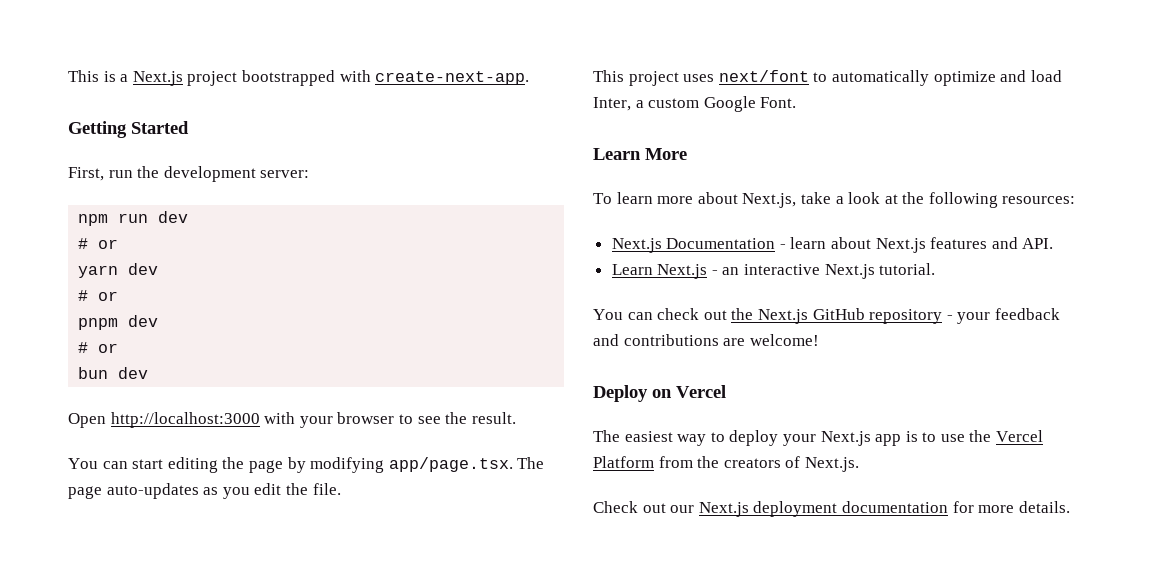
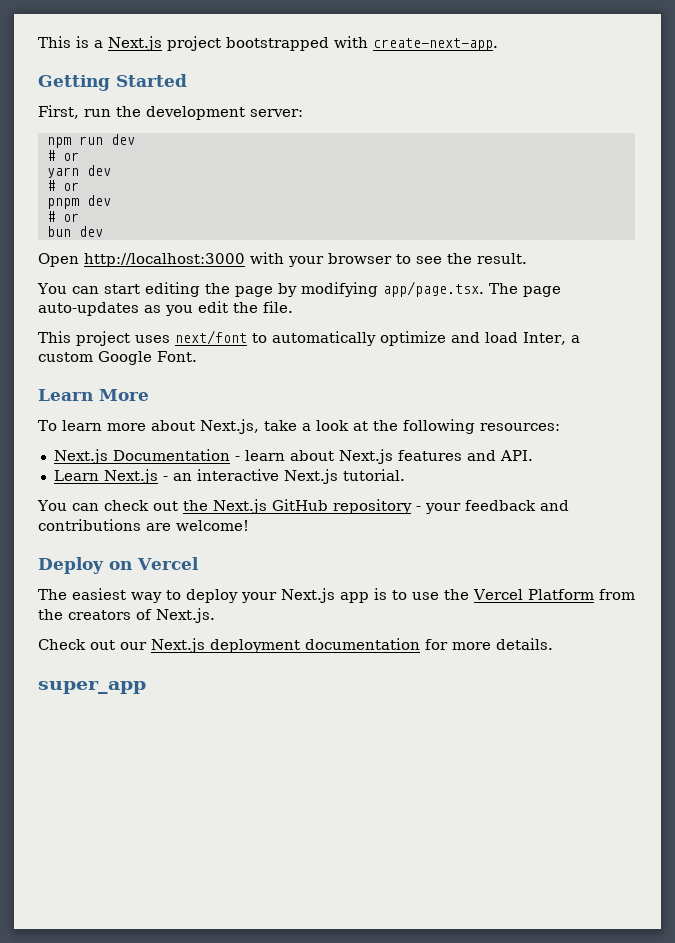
+ super_app

